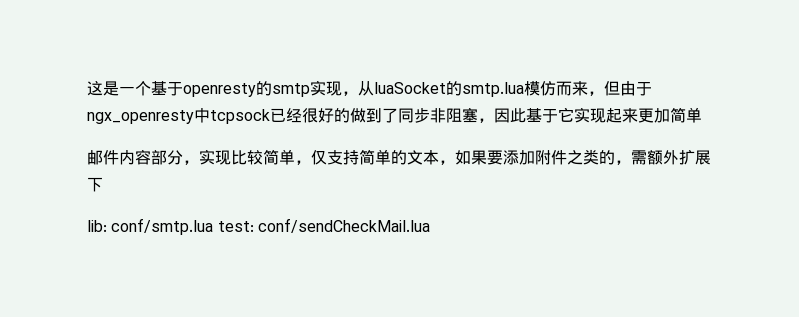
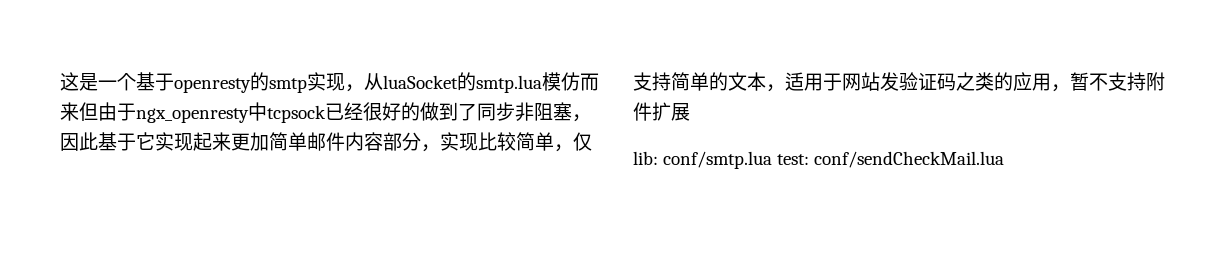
- 这是一个基于openresty的smtp实现，从luaSocket的smtp.lua模仿而来，但由于ngx_openresty中tcpsock已经很好的做到了同步非阻塞，因此基于它实现起来更加简单
- 邮件内容部分，实现比较简单，仅支持简单的文本，如果要添加附件之类的，需额外扩展下
+ 这是一个基于openresty的smtp实现，从luaSocket的smtp.lua模仿而来但由于ngx_openresty中tcpsock已经很好的做到了同步非阻塞，因此基于它实现起来更加简单邮件内容部分，实现比较简单，仅支持简单的文本，适用于网站发验证码之类的应用，暂不支持附件扩展

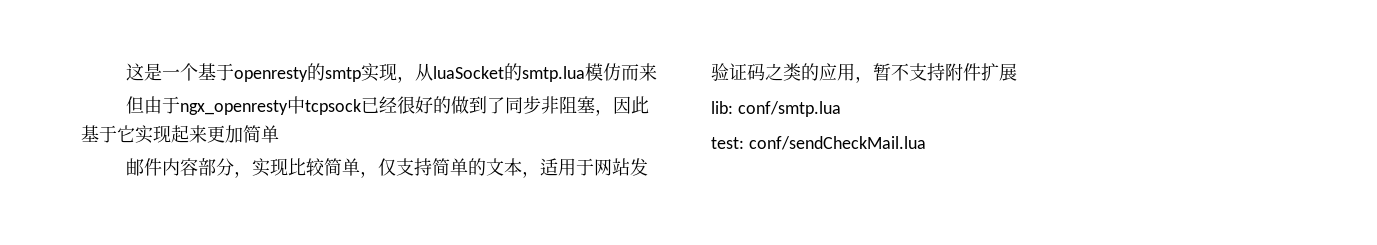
- 这是一个基于openresty的smtp实现，从luaSocket的smtp.lua模仿而来但由于ngx_openresty中tcpsock已经很好的做到了同步非阻塞，因此基于它实现起来更加简单邮件内容部分，实现比较简单，仅支持简单的文本，适用于网站发验证码之类的应用，暂不支持附件扩展
+ 这是一个基于openresty的smtp实现，从luaSocket的smtp.lua模仿而来
+ 但由于ngx_openresty中tcpsock已经很好的做到了同步非阻塞，因此基于它实现起来更加简单
+ 邮件内容部分，实现比较简单，仅支持简单的文本，适用于网站发验证码之类的应用，暂不支持附件扩展
- lib: conf/smtp.lua test: conf/sendCheckMail.lua
+ lib: conf/smtp.lua
+ test: conf/sendCheckMail.lua

